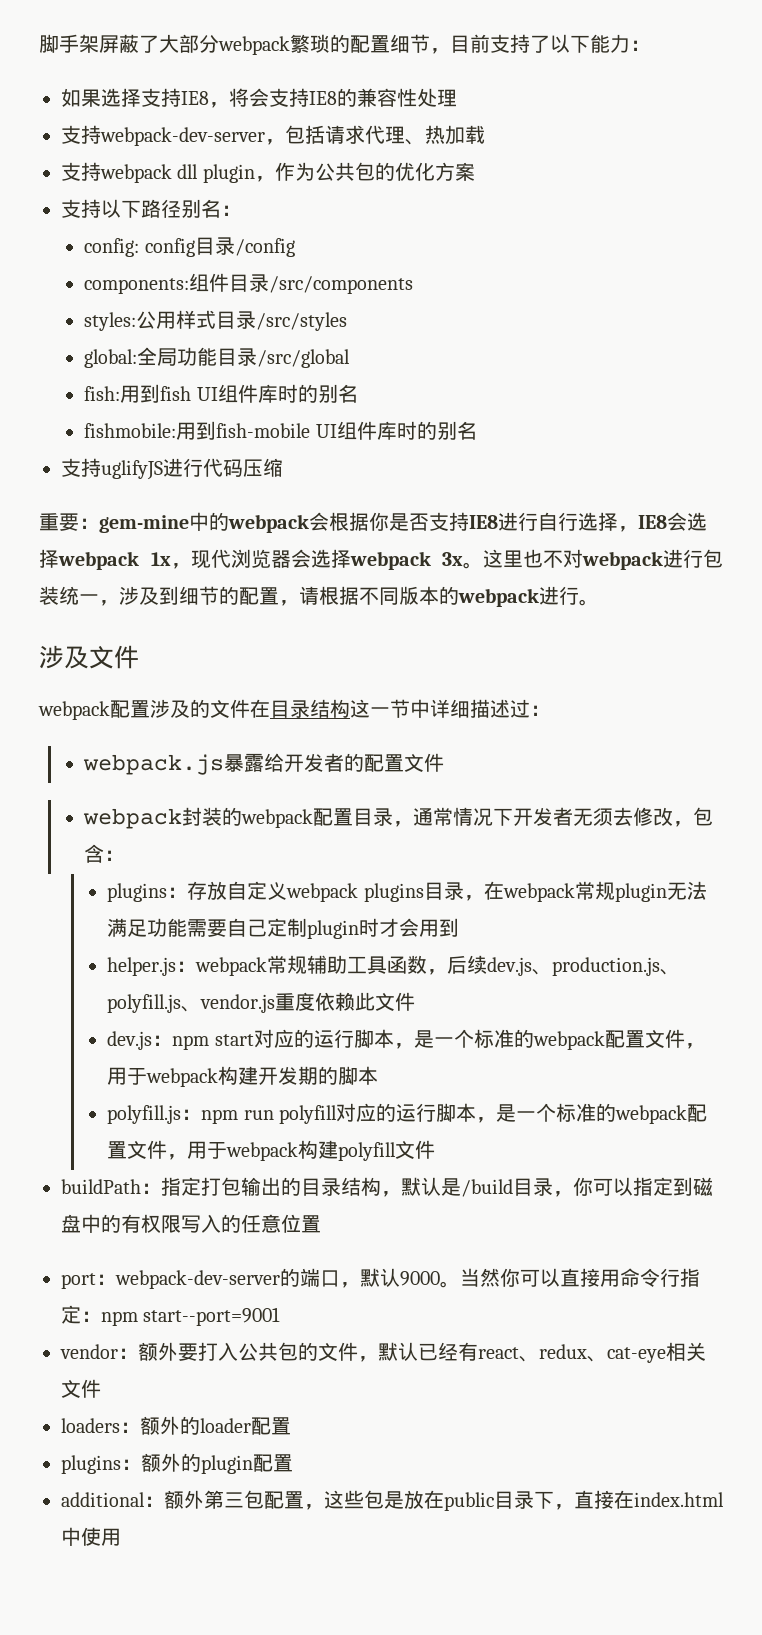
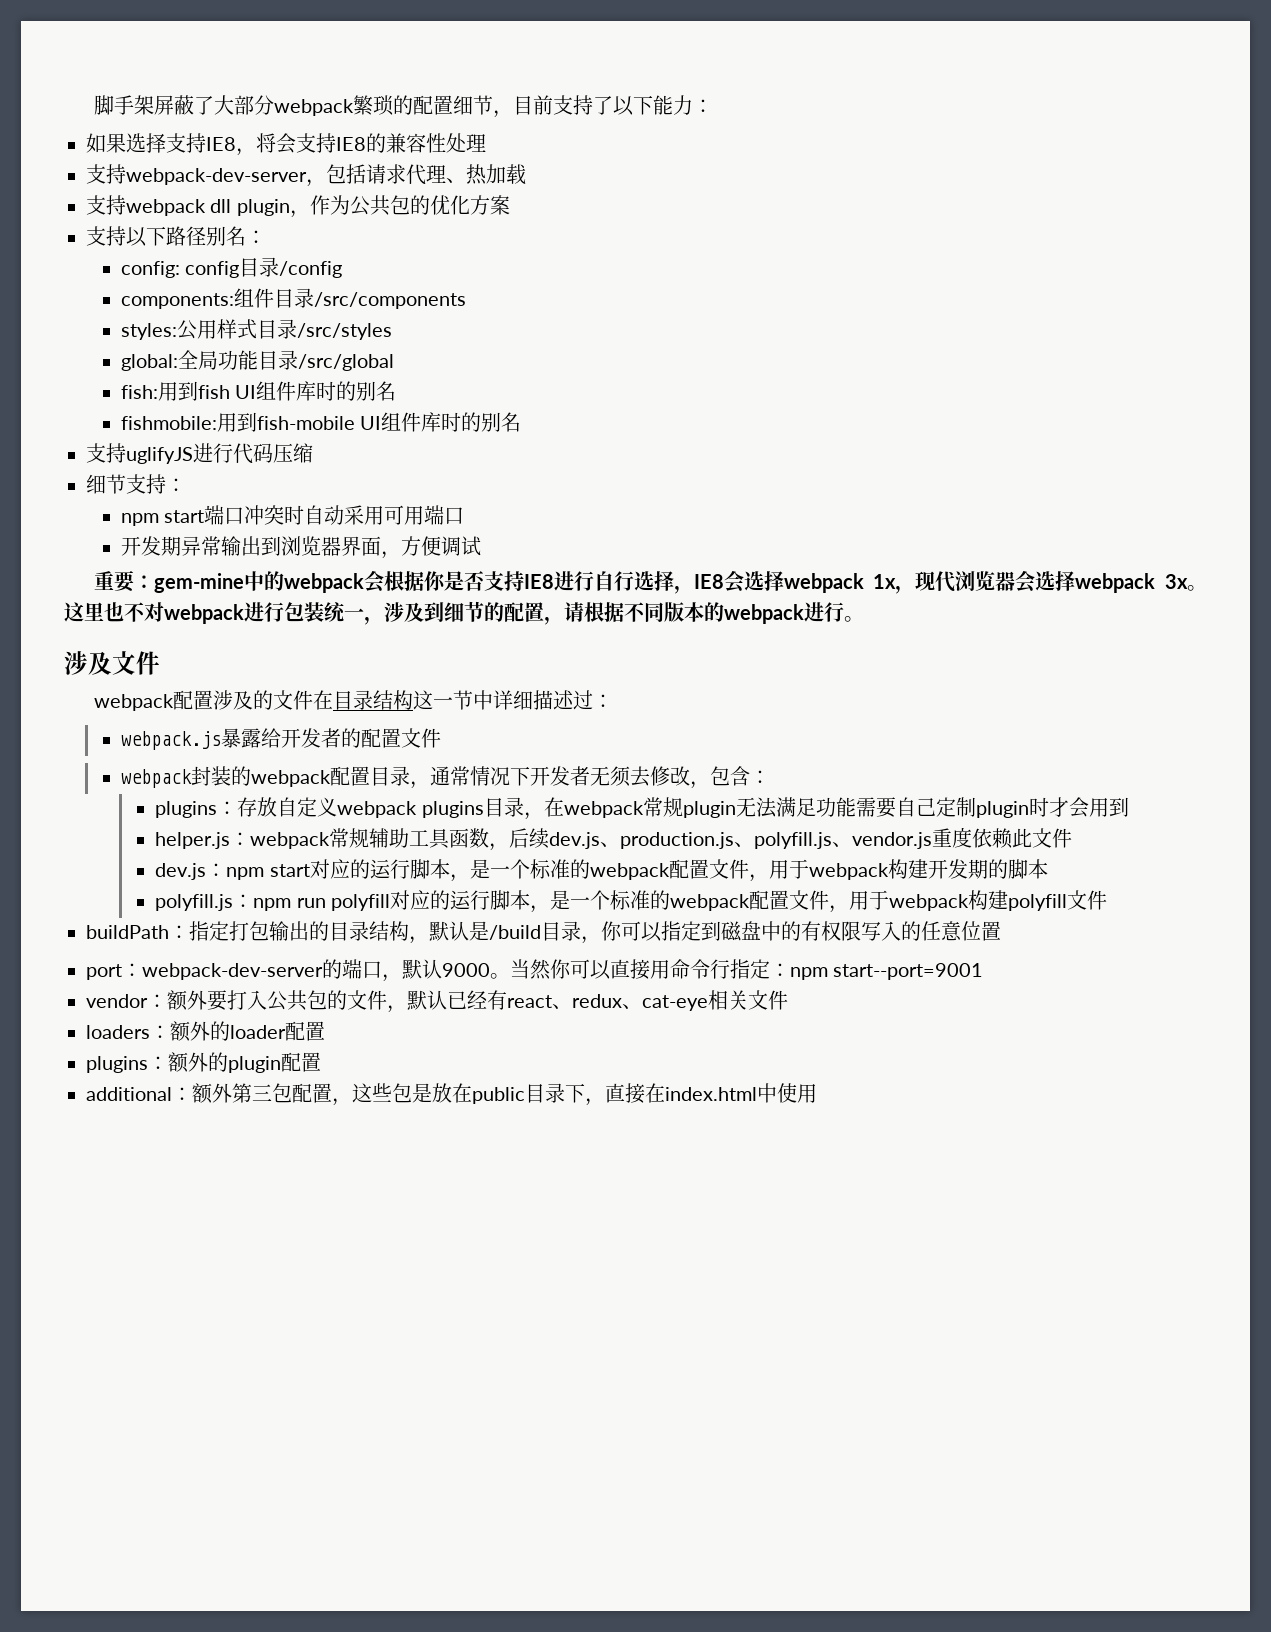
+ 细节支持：
+ npm start端口冲突时自动采用可用端口
+ 开发期异常输出到浏览器界面，方便调试

